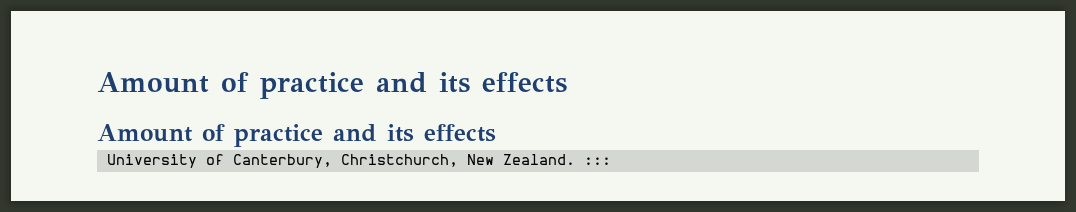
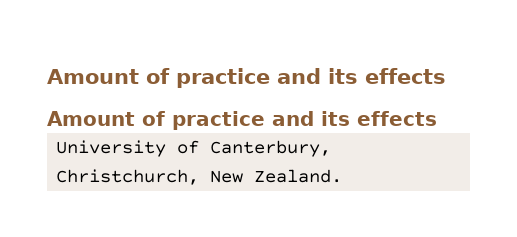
- University of Canterbury, Christchurch, New Zealand. :::
+ University of Canterbury, Christchurch, New Zealand.

